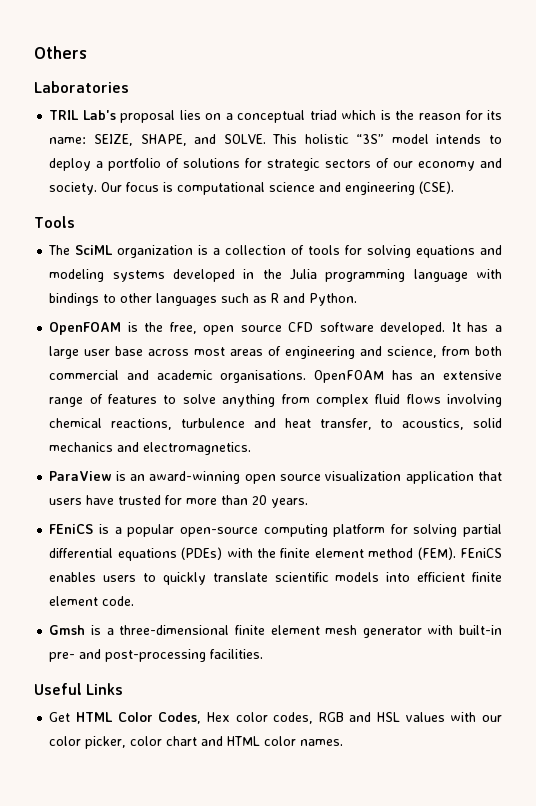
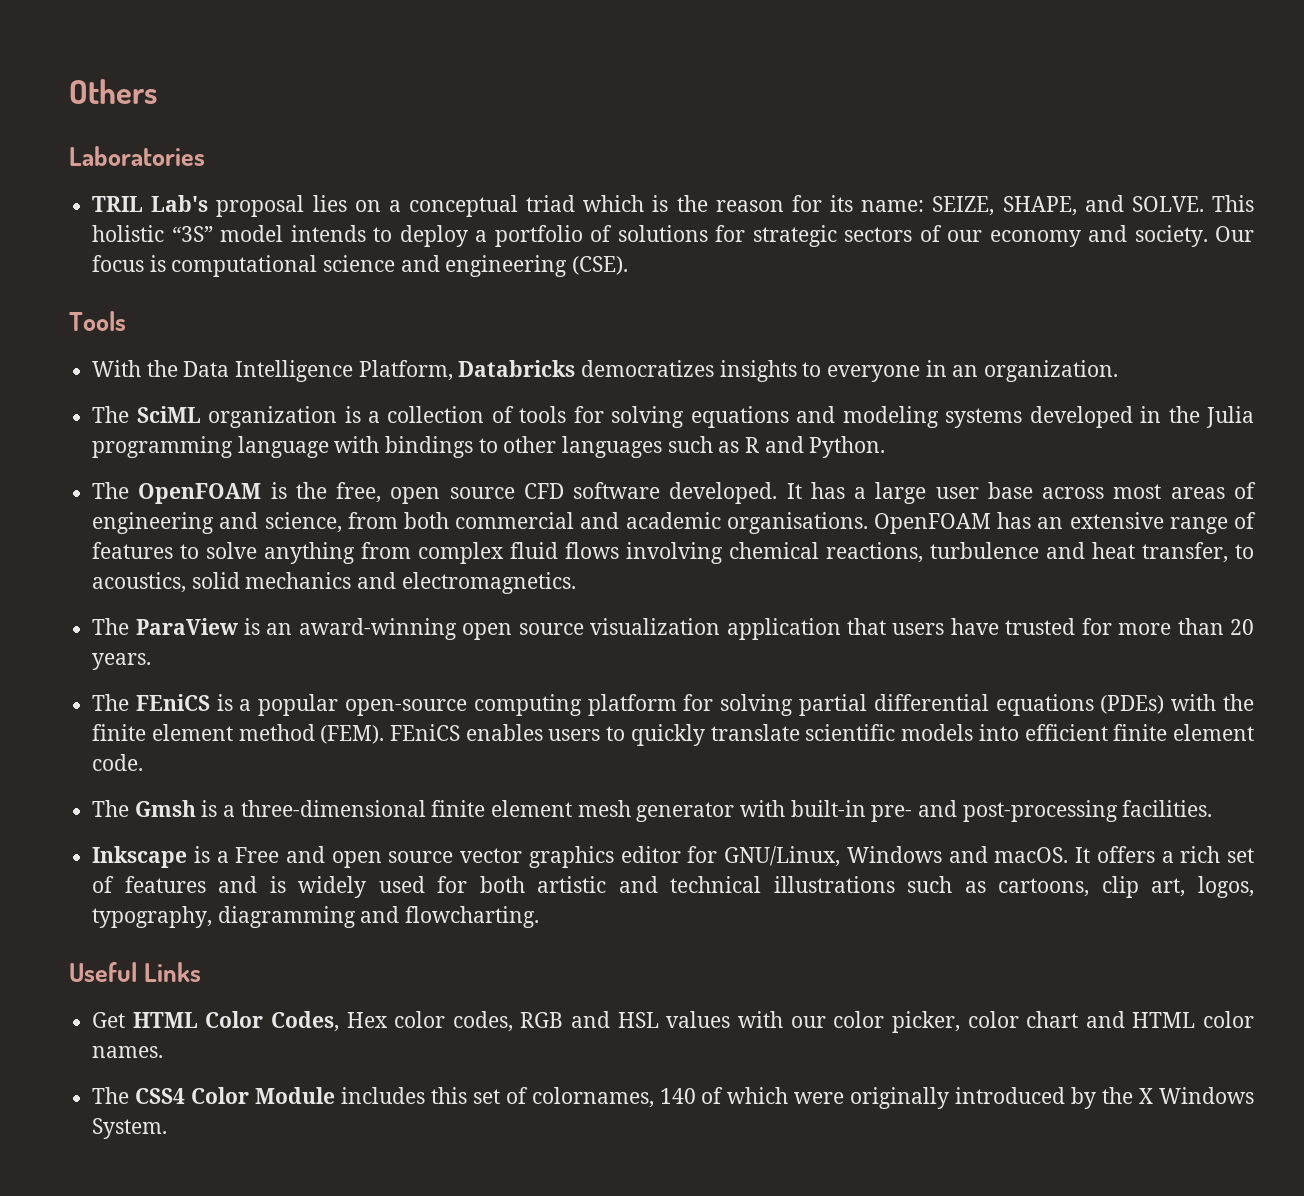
+ With the Data Intelligence Platform, Databricks democratizes insights to everyone in an organization.
- OpenFOAM is the free, open source CFD software developed.
+ The OpenFOAM is the free, open source CFD software developed.
- ParaView is an award-winning open source visualization application that users have trusted for more than 20 years.
+ The ParaView is an award-winning open source visualization application that users have trusted for more than 20 years.
- FEniCS is a popular open-source computing platform for solving partial differential equations (PDEs) with the finite element method (FEM).
+ The FEniCS is a popular open-source computing platform for solving partial differential equations (PDEs) with the finite element method (FEM).
- Gmsh is a three-dimensional finite element mesh generator with built-in pre- and post-processing facilities.
+ The Gmsh is a three-dimensional finite element mesh generator with built-in pre- and post-processing facilities.
+ Inkscape is a Free and open source vector graphics editor for GNU/Linux, Windows and macOS. It offers a rich set of features and is widely used for both artistic and technical illustrations such as cartoons, clip art, logos, typography, diagramming and flowcharting.
+ The CSS4 Color Module includes this set of colornames, 140 of which were originally introduced by the X Windows System.

